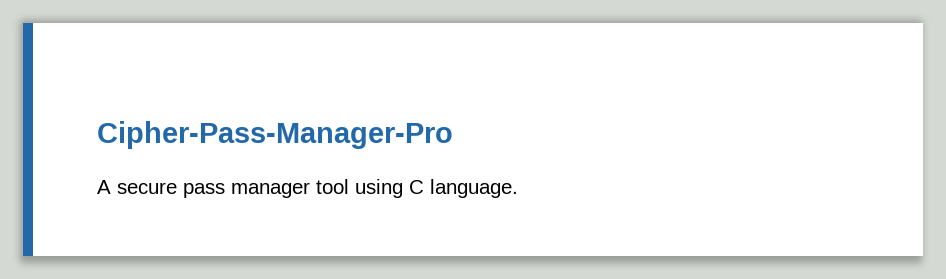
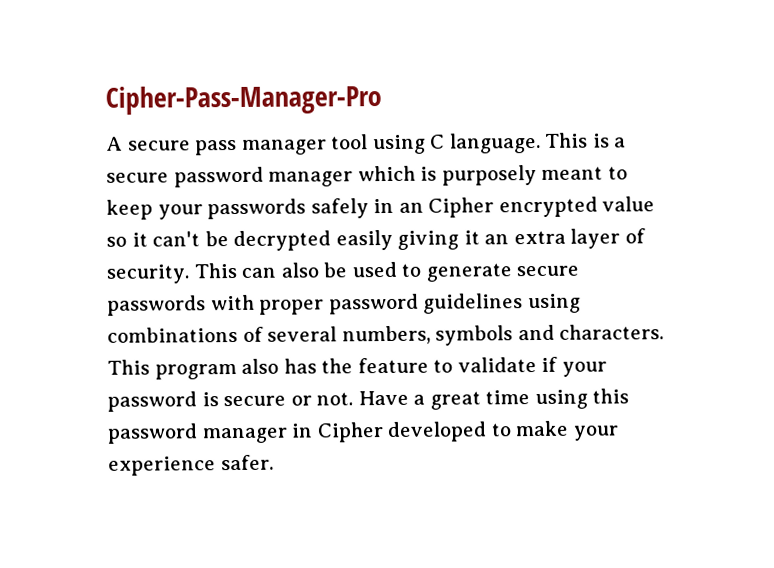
+ This is a secure password manager which is purposely meant to keep your passwords safely in an Cipher encrypted value so it can't be decrypted easily giving it an extra layer of security. This can also be used to generate secure passwords with proper password guidelines using combinations of several numbers, symbols and characters. This program also has the feature to validate if your password is secure or not. Have a great time using this password manager in Cipher developed to make your experience safer.

